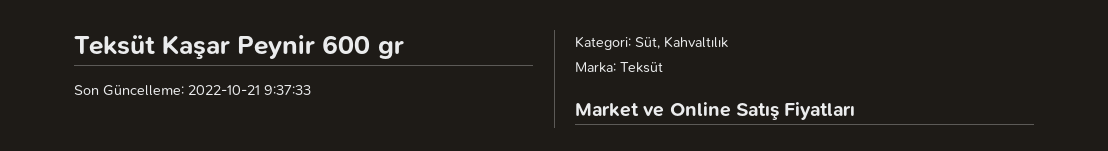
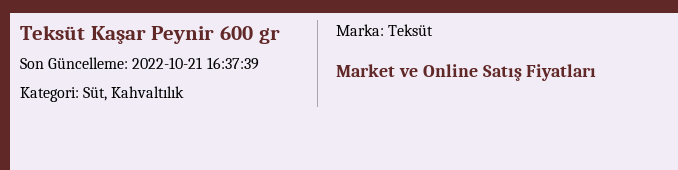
- Son Güncelleme: 2022-10-21 9:37:33
+ Son Güncelleme: 2022-10-21 16:37:39

